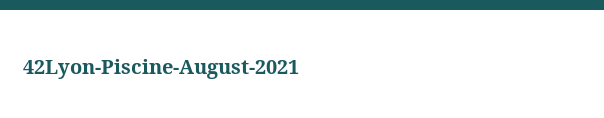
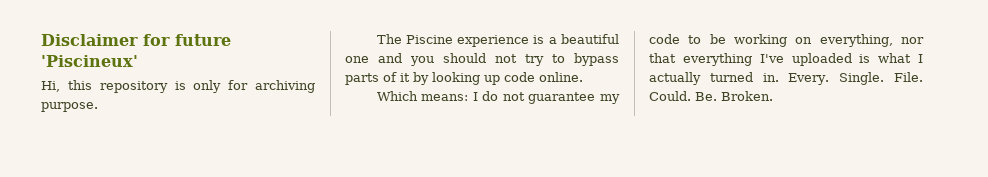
- 42Lyon-Piscine-August-2021
+ Disclaimer for future 'Piscineux'
+ Hi, this repository is only for archiving purpose.
+ The Piscine experience is a beautiful one and you should not try to bypass parts of it by looking up code online.
+ Which means: I do not guarantee my code to be working on everything, nor that everything I've uploaded is what I actually turned in. Every. Single. File. Could. Be. Broken.

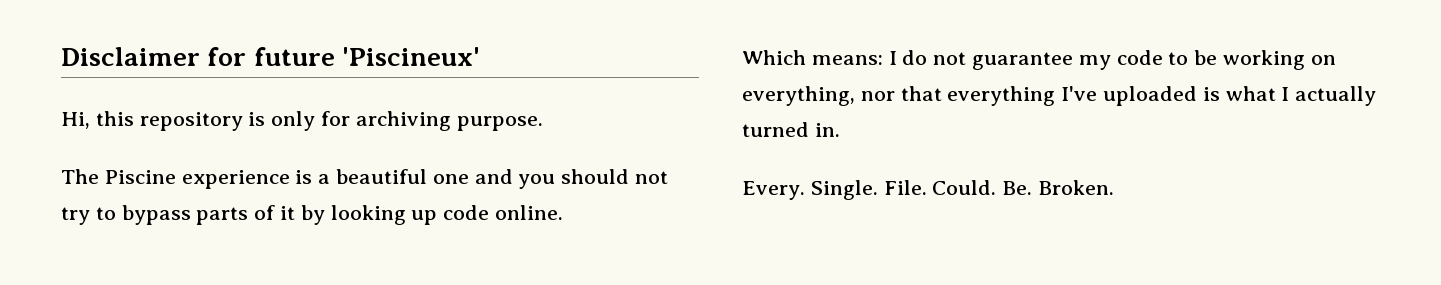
- Which means: I do not guarantee my code to be working on everything, nor that everything I've uploaded is what I actually turned in. Every.
+ Which means: I do not guarantee my code to be working on everything, nor that everything I've uploaded is what I actually turned in.
+ Every.

